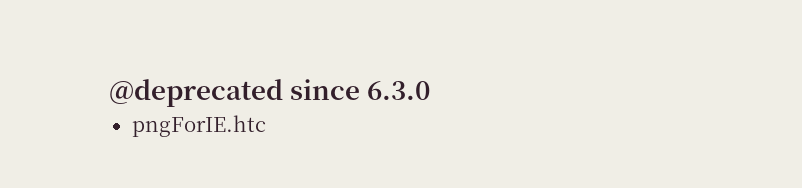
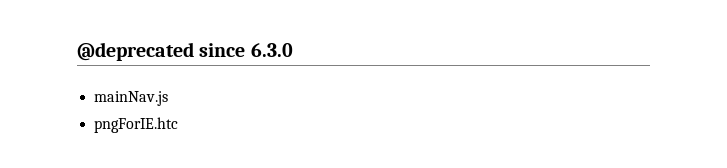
+ mainNav.js

